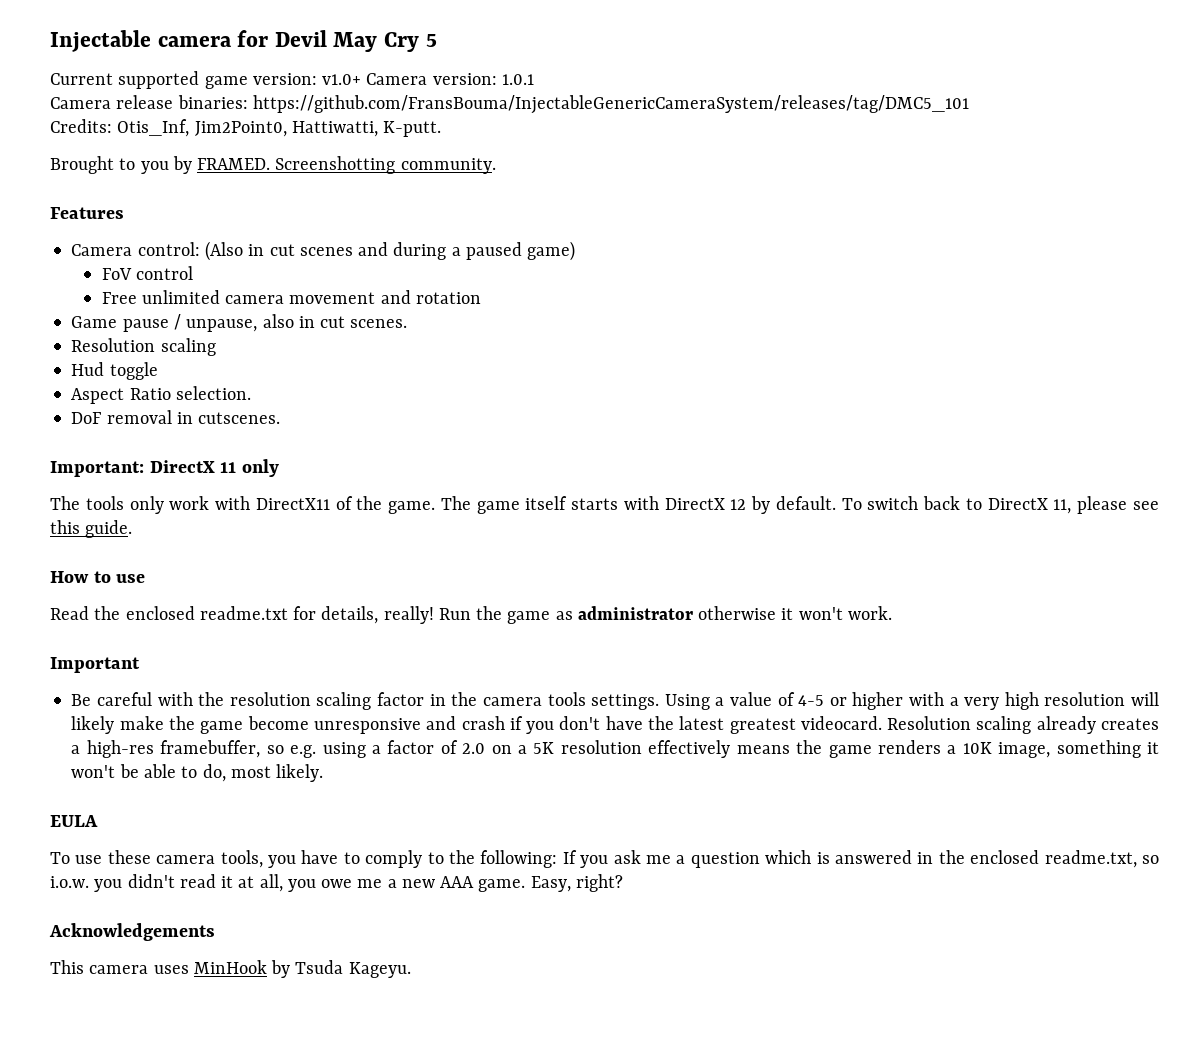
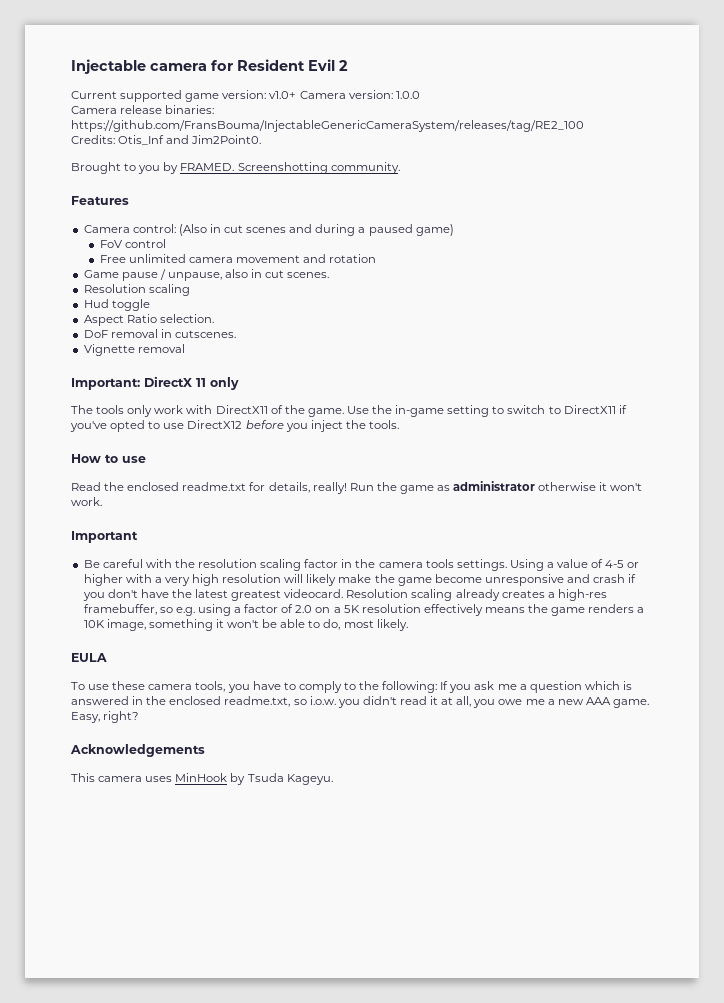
- Injectable camera for Devil May Cry 5
+ Injectable camera for Resident Evil 2
- Current supported game version: v1.0+ Camera version: 1.0.1
+ Current supported game version: v1.0+ Camera version: 1.0.0
- Camera release binaries: https://github.com/FransBouma/InjectableGenericCameraSystem/releases/tag/DMC5_101
+ Camera release binaries: https://github.com/FransBouma/InjectableGenericCameraSystem/releases/tag/RE2_100
- Credits: Otis_Inf, Jim2Point0, Hattiwatti, K-putt.
+ Credits: Otis_Inf and Jim2Point0.
+ Vignette removal
- The game itself starts with DirectX 12 by default. To switch back to DirectX 11, please see this guide.
+ Use the in-game setting to switch to DirectX11 if you've opted to use DirectX12 before you inject the tools.

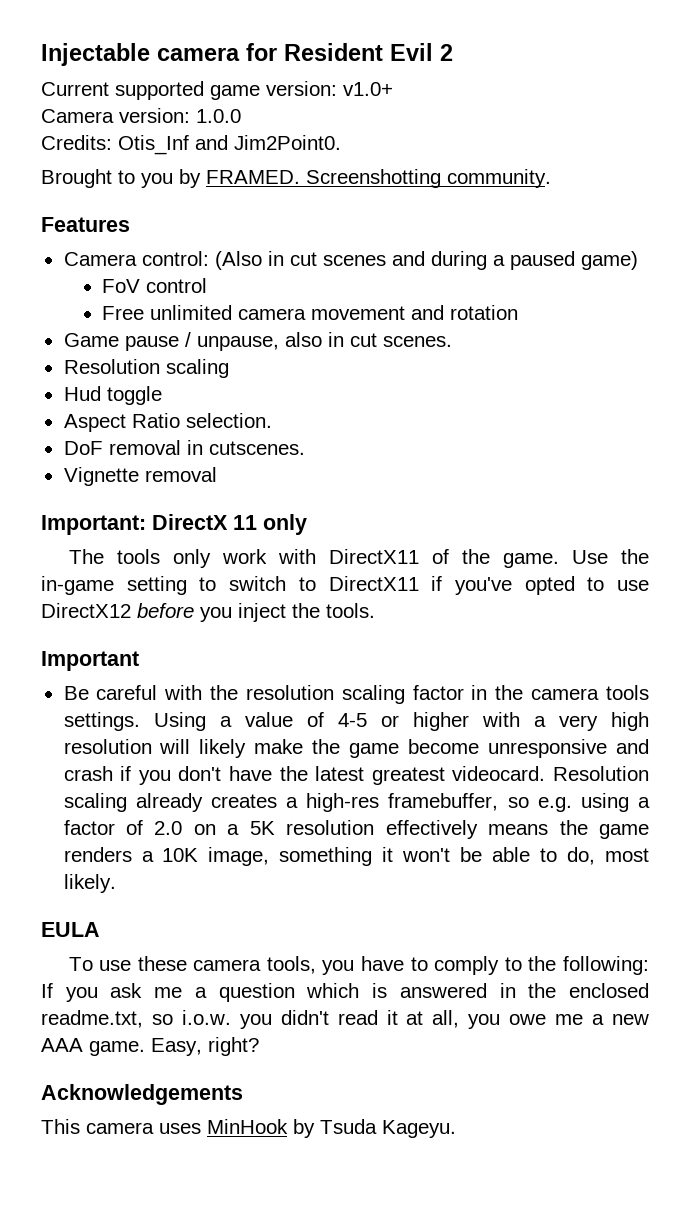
- Current supported game version: v1.0+ Camera version: 1.0.0
+ Current supported game version: v1.0+
+ Camera version: 1.0.0
- Camera release binaries: https://github.com/FransBouma/InjectableGenericCameraSystem/releases/tag/RE2_100
- How to use
- Read the enclosed readme.txt for details, really! Run the game as administrator otherwise it won't work.

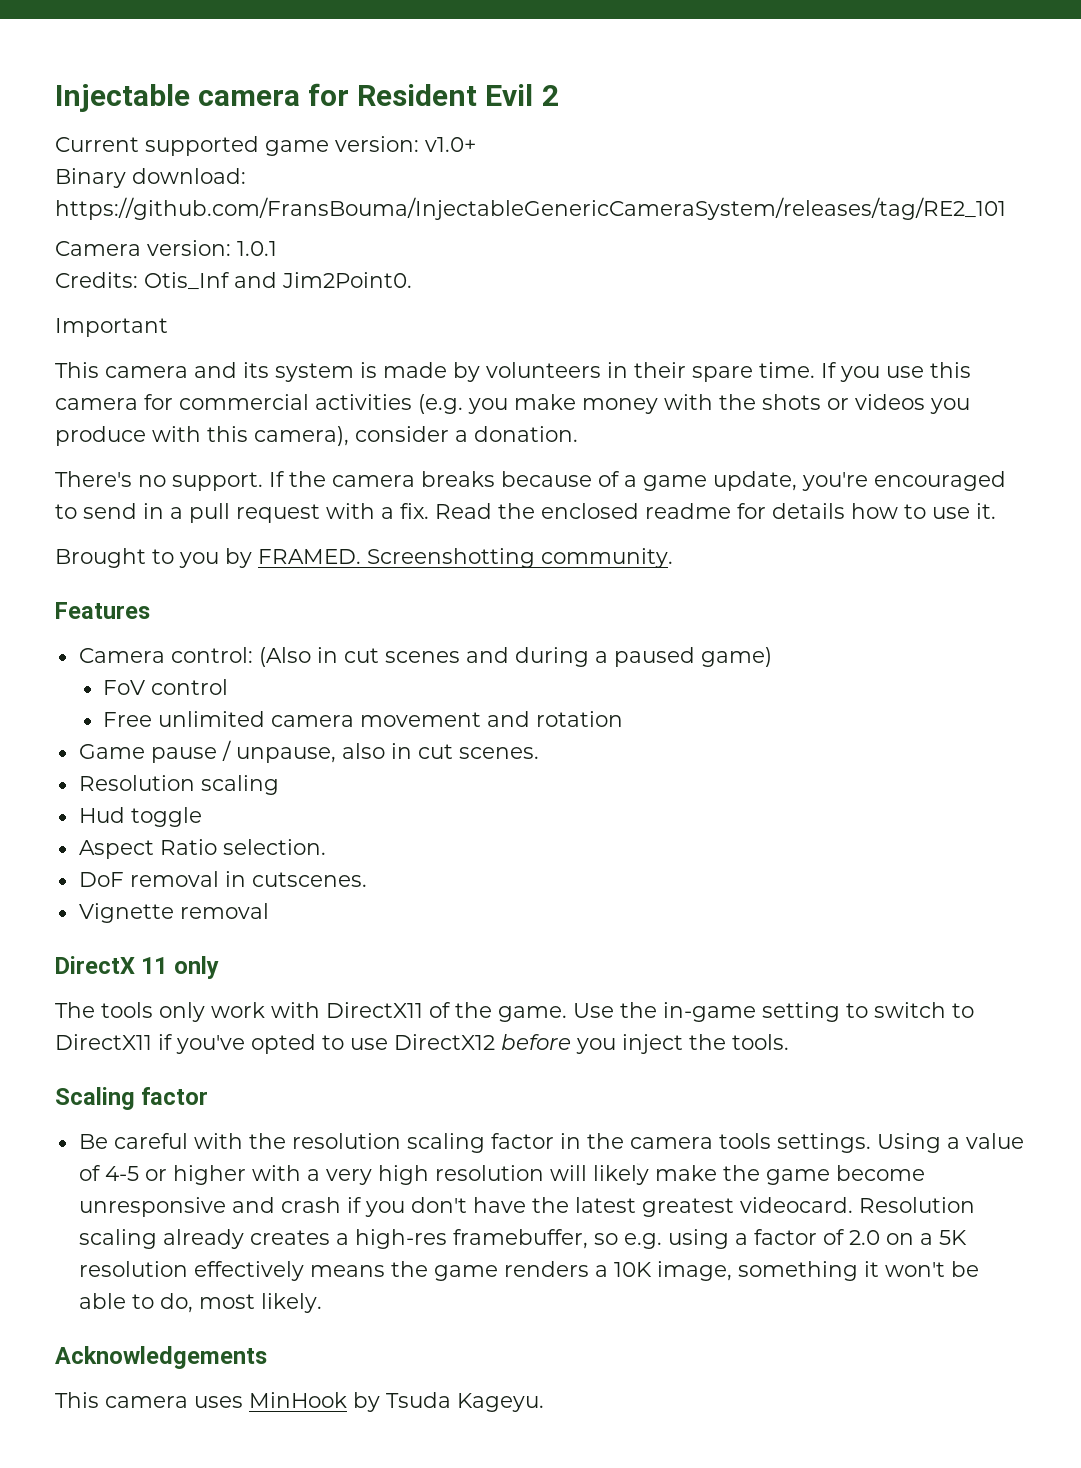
+ Binary download: https://github.com/FransBouma/InjectableGenericCameraSystem/releases/tag/RE2_101
- Camera version: 1.0.0
+ Camera version: 1.0.1
+ Important
+ This camera and its system is made by volunteers in their spare time. If you use this camera for commercial activities (e.g. you make money with the shots or videos you produce with this camera), consider a donation.
+ There's no support. If the camera breaks because of a game update, you're encouraged to send in a pull request with a fix. Read the enclosed readme for details how to use it.
- Important: DirectX 11 only
+ DirectX 11 only
- Important
+ Scaling factor
- EULA
- To use these camera tools, you have to comply to the following: If you ask me a question which is answered in the enclosed readme.txt, so i.o.w. you didn't read it at all, you owe me a new AAA game. Easy, right?

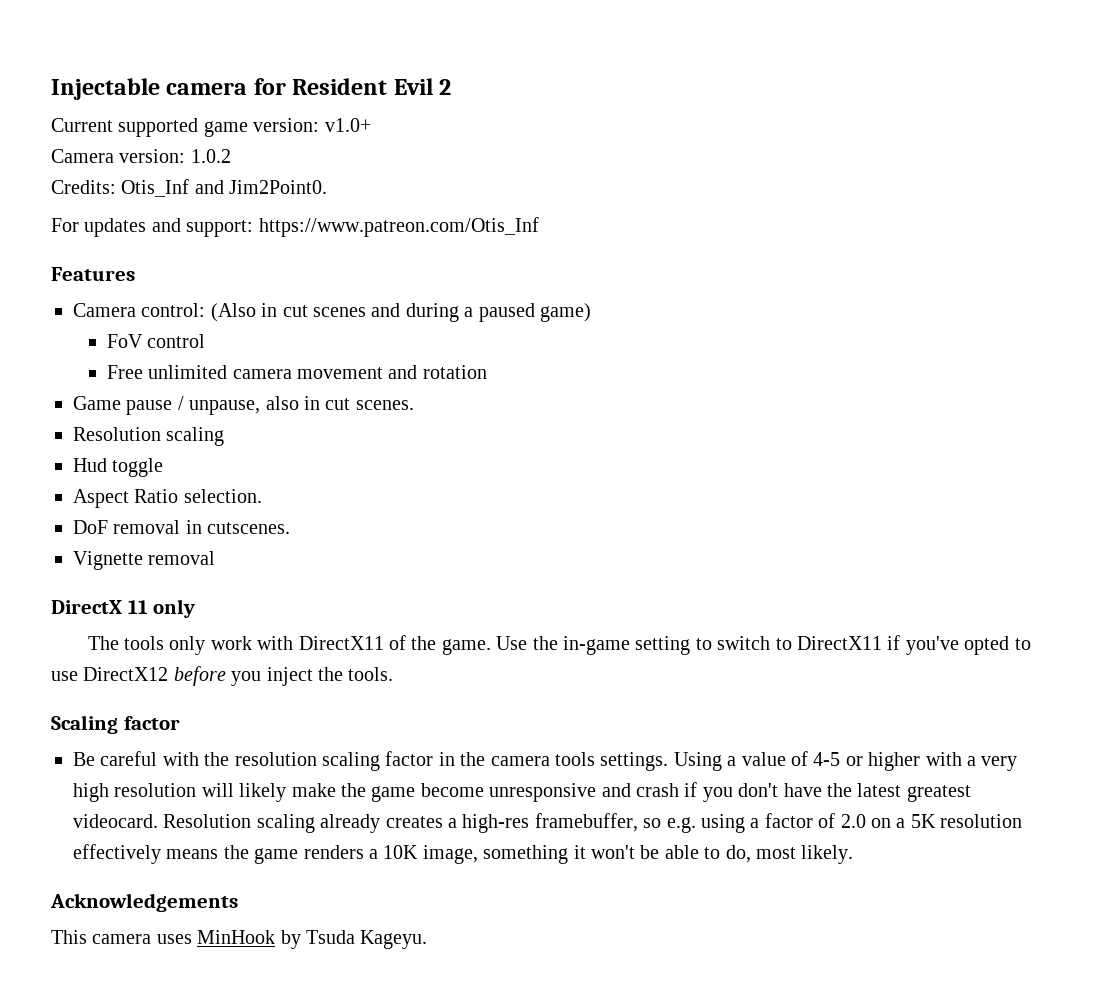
- Binary download: https://github.com/FransBouma/InjectableGenericCameraSystem/releases/tag/RE2_101
- Camera version: 1.0.1
+ Camera version: 1.0.2
- Important
- This camera and its system is made by volunteers in their spare time. If you use this camera for commercial activities (e.g. you make money with the shots or videos you produce with this camera), consider a donation.
- There's no support. If the camera breaks because of a game update, you're encouraged to send in a pull request with a fix. Read the enclosed readme for details how to use it.
- Brought to you by FRAMED. Screenshotting community.
+ For updates and support: https://www.patreon.com/Otis_Inf

